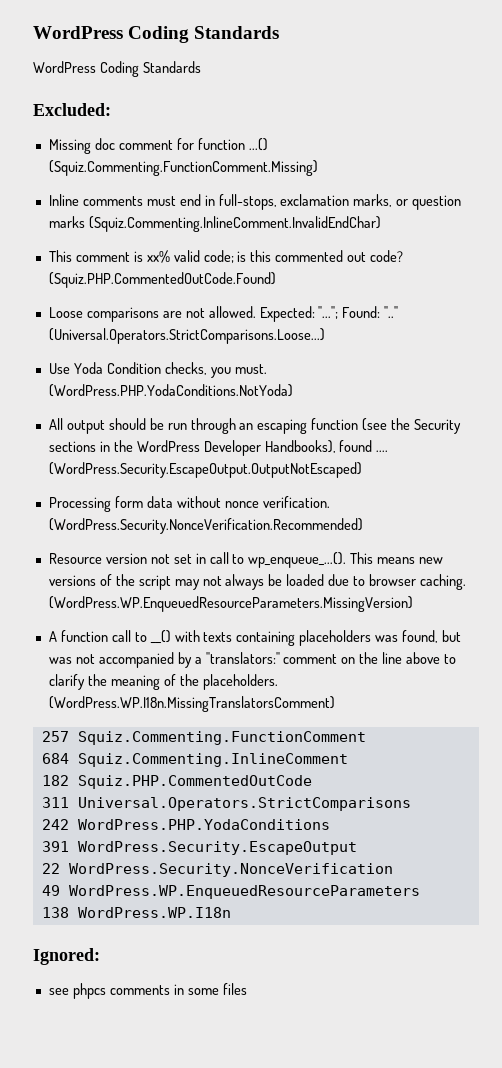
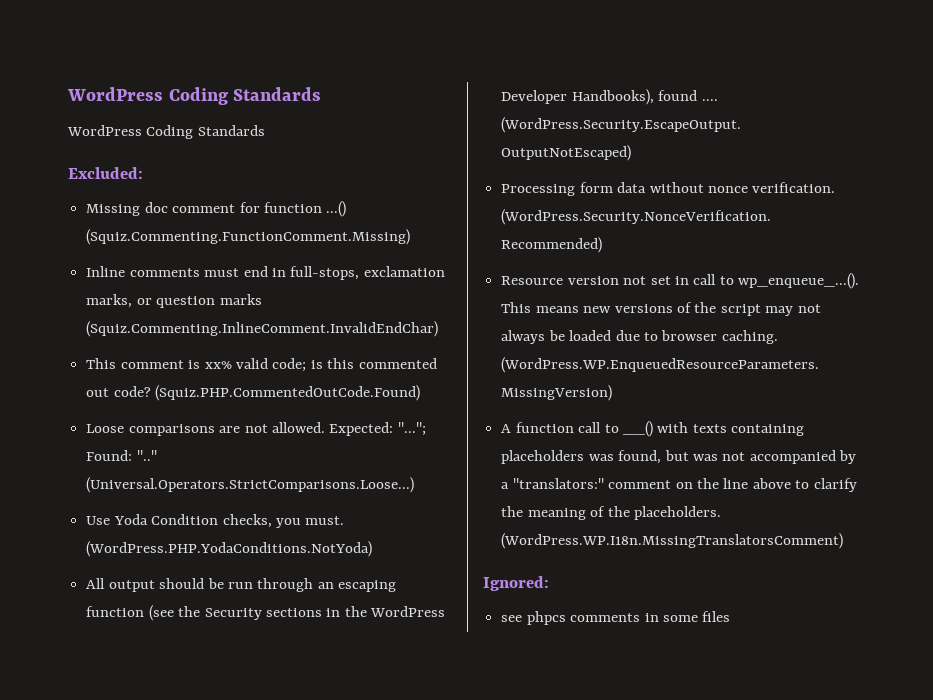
- 257 Squiz.Commenting.FunctionComment
- 684 Squiz.Commenting.InlineComment
- 182 Squiz.PHP.CommentedOutCode
- 311 Universal.Operators.StrictComparisons
- 242 WordPress.PHP.YodaConditions
- 391 WordPress.Security.EscapeOutput
- 22 WordPress.Security.NonceVerification
- 49 WordPress.WP.EnqueuedResourceParameters
- 138 WordPress.WP.I18n

